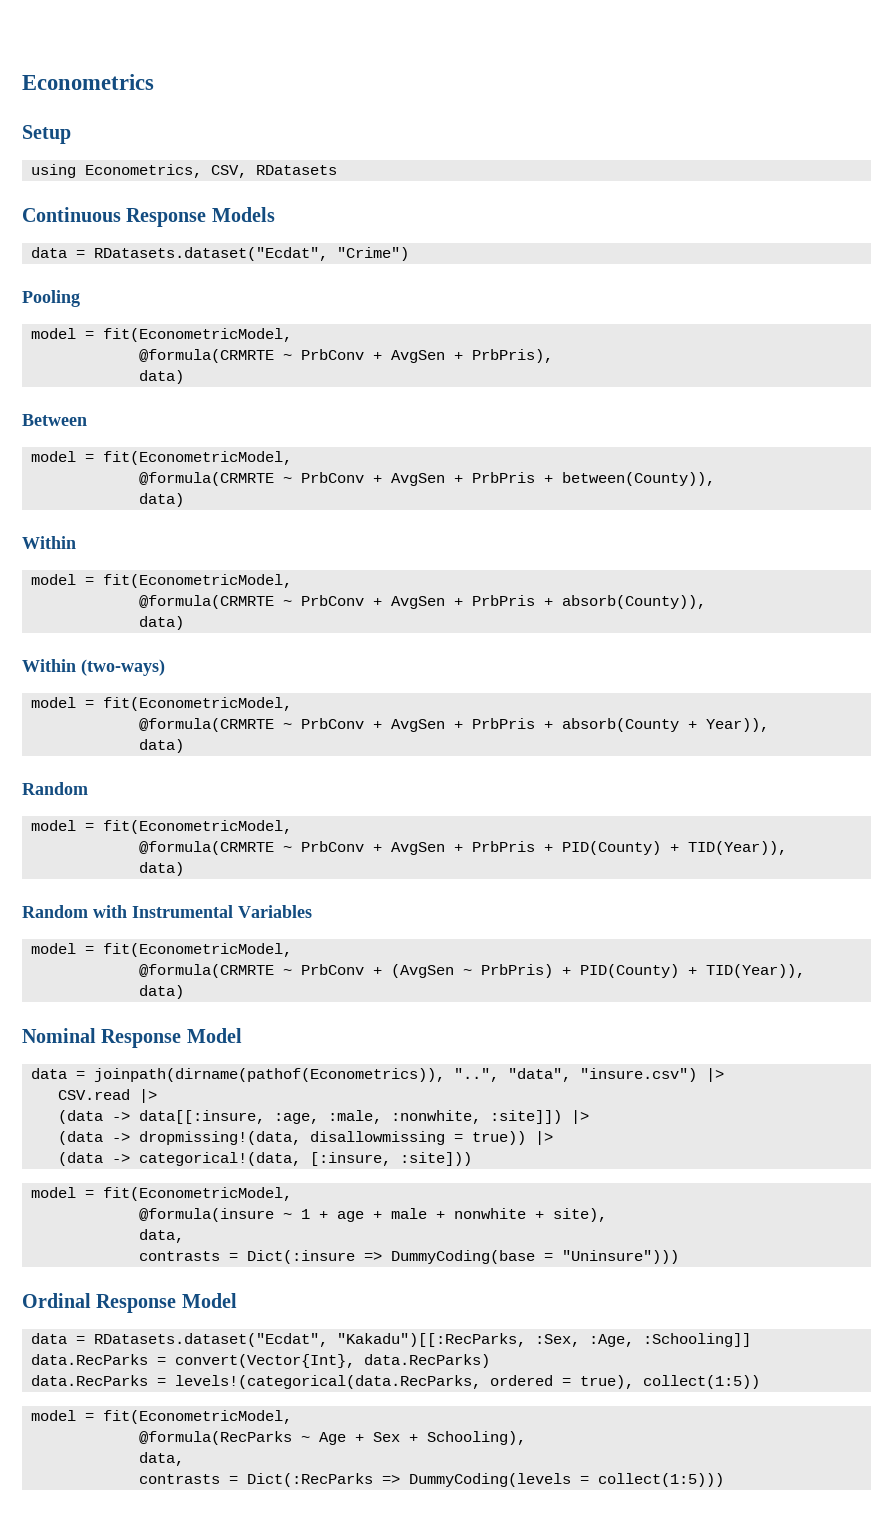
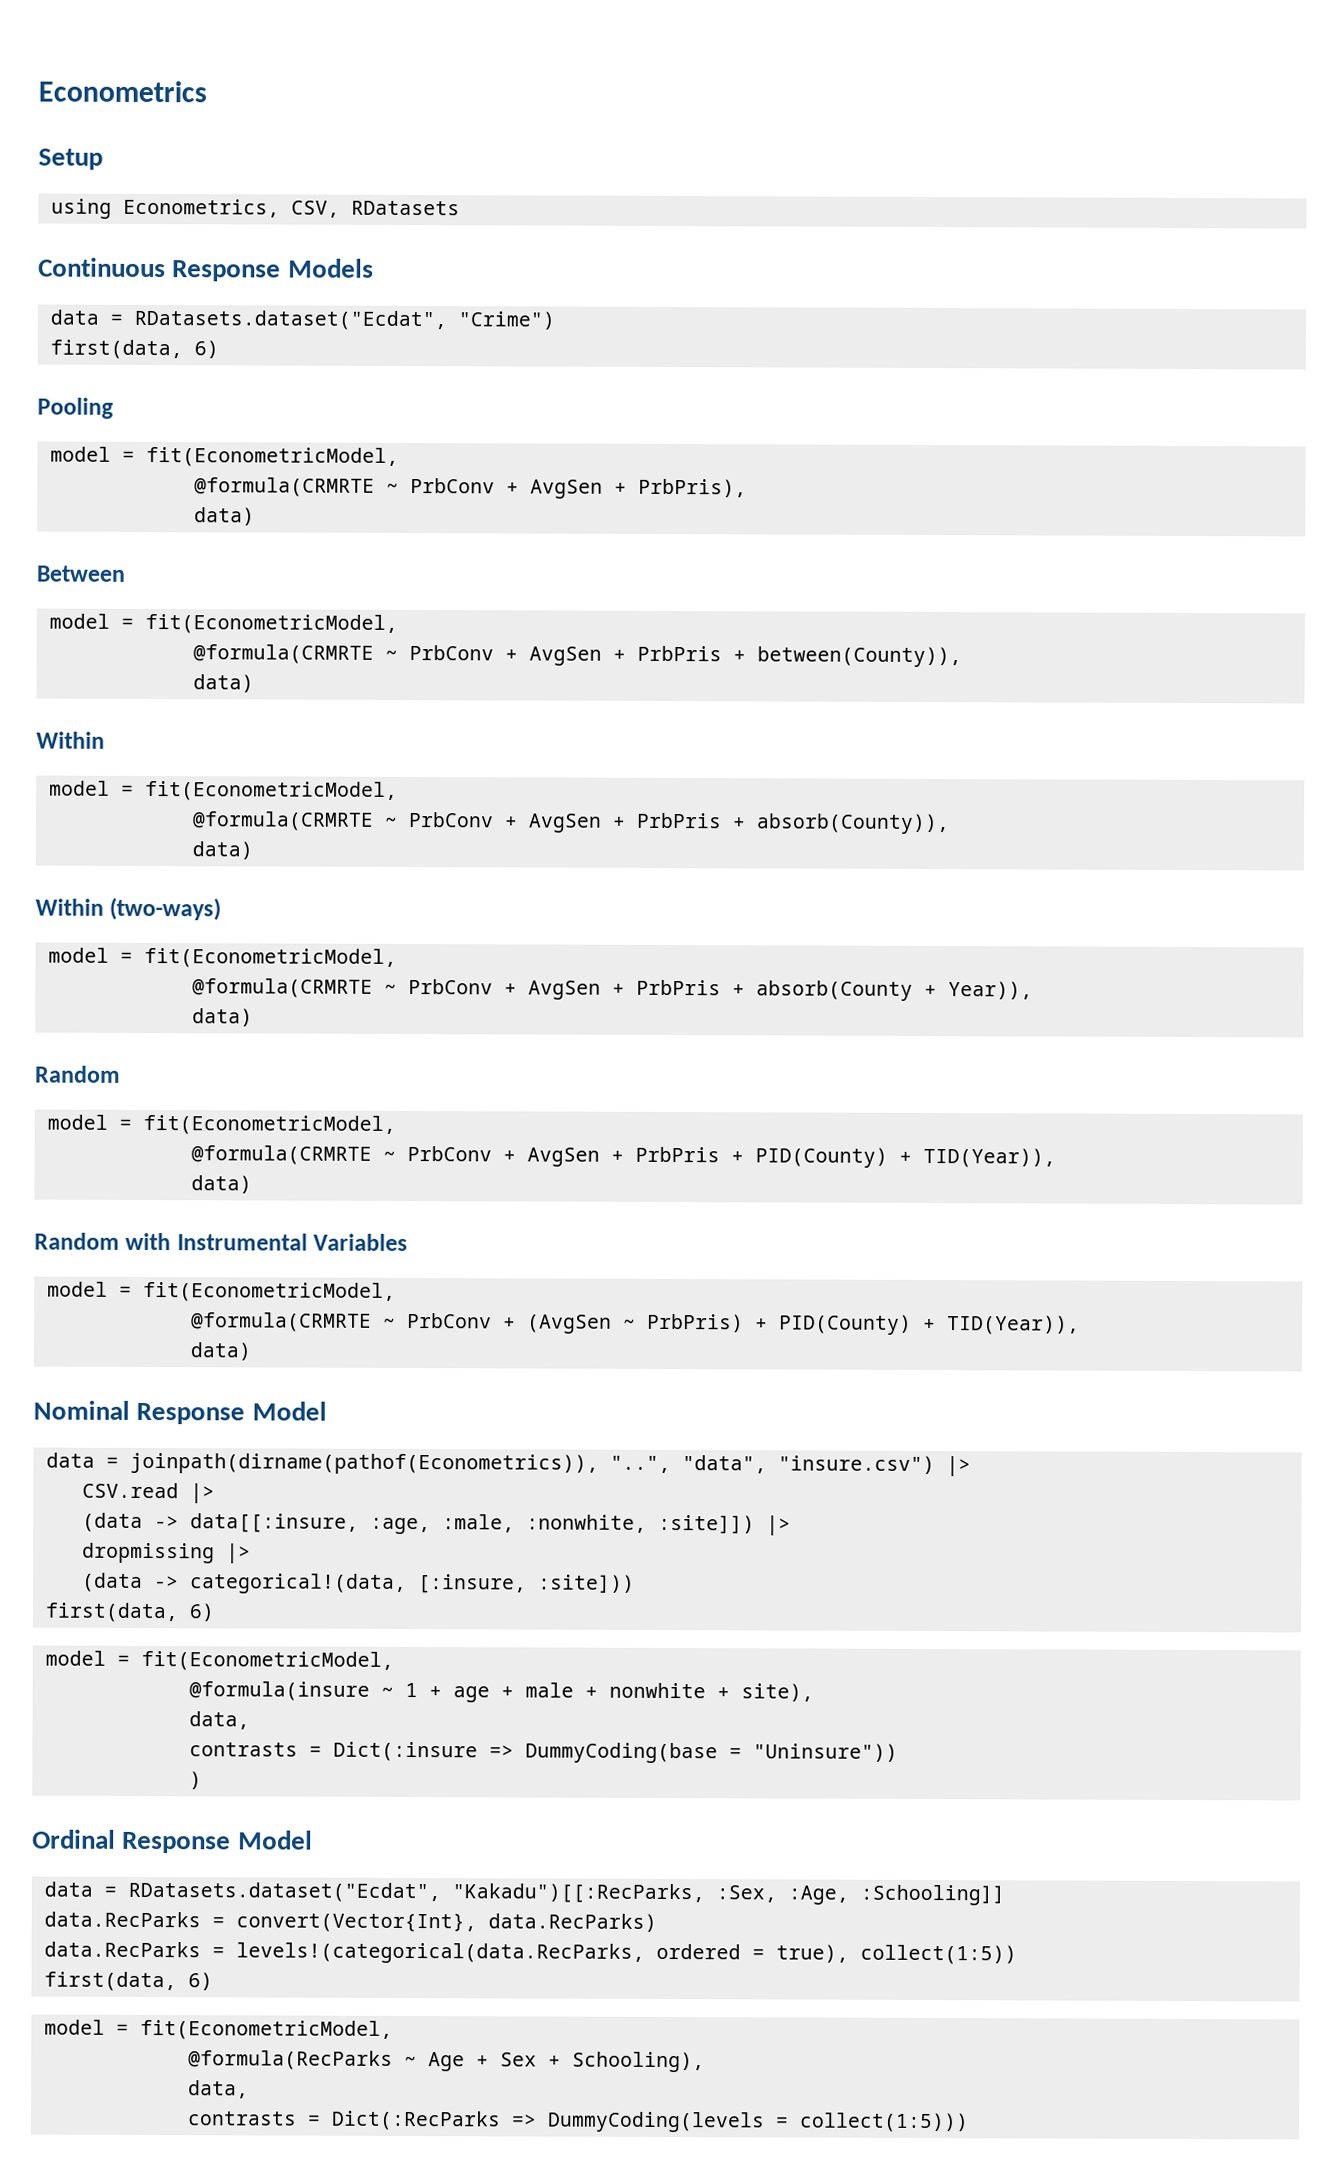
  data = RDatasets.dataset("Ecdat", "Crime")
+ first(data, 6)
- (data -> dropmissing!(data, disallowmissing = true)) |>
+ dropmissing |>
  (data -> categorical!(data, [:insure, :site]))
+ first(data, 6)
- contrasts = Dict(:insure => DummyCoding(base = "Uninsure")))
+ contrasts = Dict(:insure => DummyCoding(base = "Uninsure"))
+ )
  data.RecParks = levels!(categorical(data.RecParks, ordered = true), collect(1:5))
+ first(data, 6)

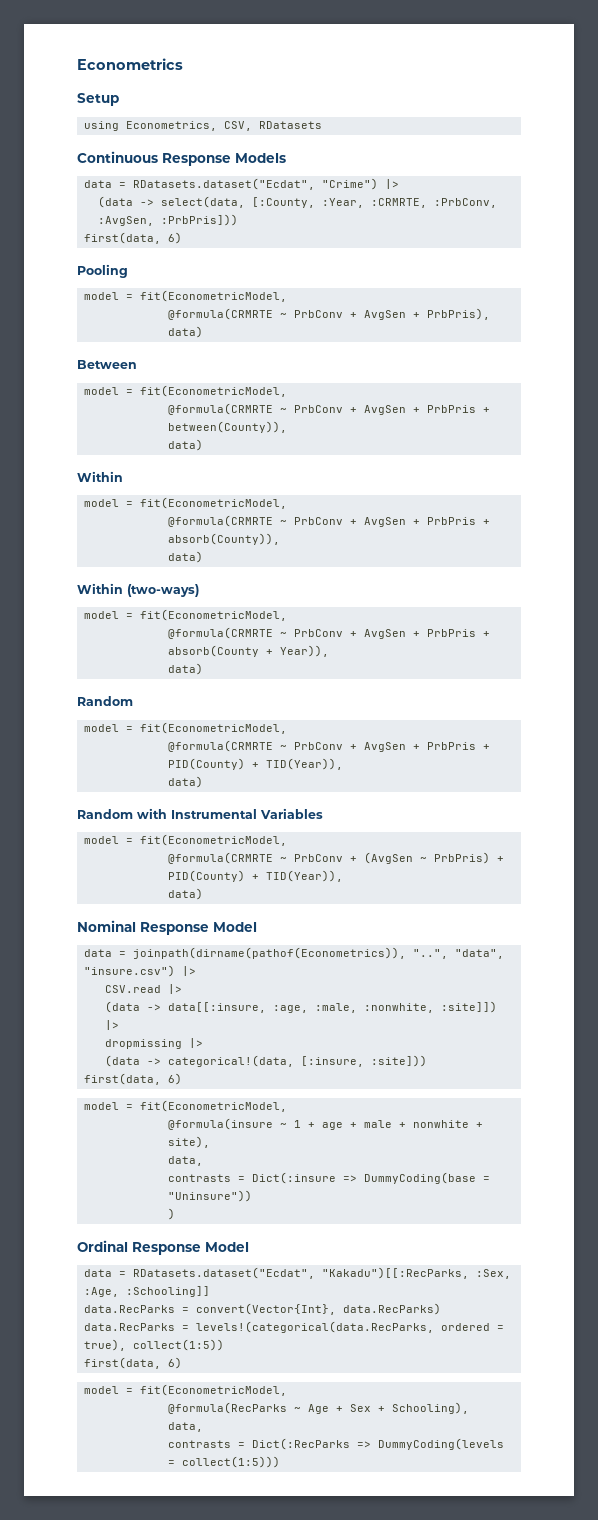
- data = RDatasets.dataset("Ecdat", "Crime")
+ data = RDatasets.dataset("Ecdat", "Crime") |>
+ (data -> select(data, [:County, :Year, :CRMRTE, :PrbConv, :AvgSen, :PrbPris]))

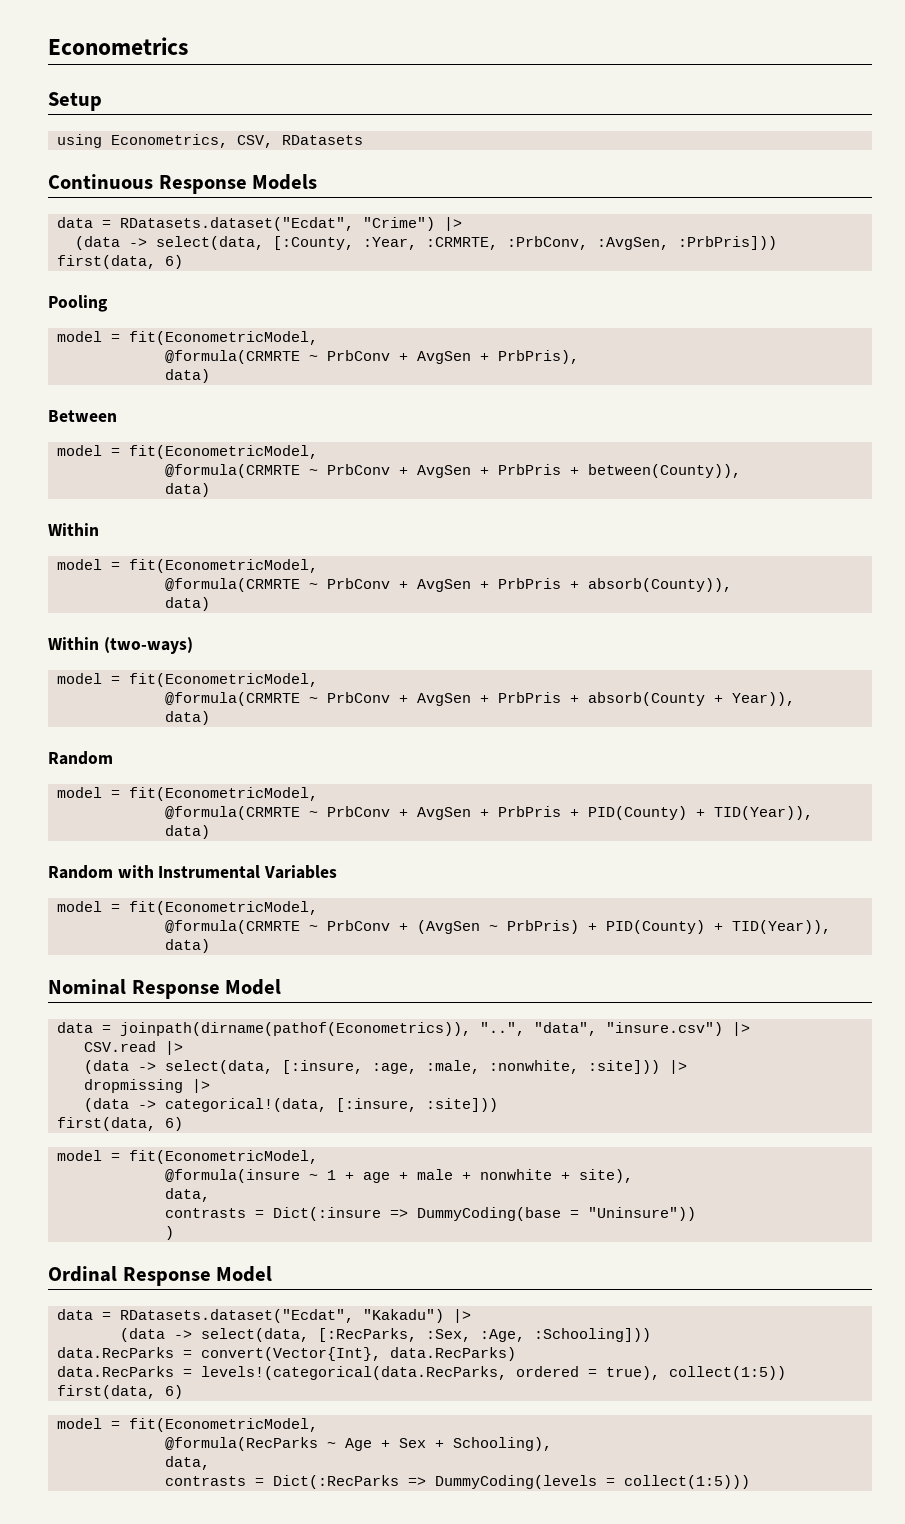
- (data -> data[[:insure, :age, :male, :nonwhite, :site]]) |>
+ (data -> select(data, [:insure, :age, :male, :nonwhite, :site])) |>
- data = RDatasets.dataset("Ecdat", "Kakadu")[[:RecParks, :Sex, :Age, :Schooling]]
+ data = RDatasets.dataset("Ecdat", "Kakadu") |>
+ (data -> select(data, [:RecParks, :Sex, :Age, :Schooling]))

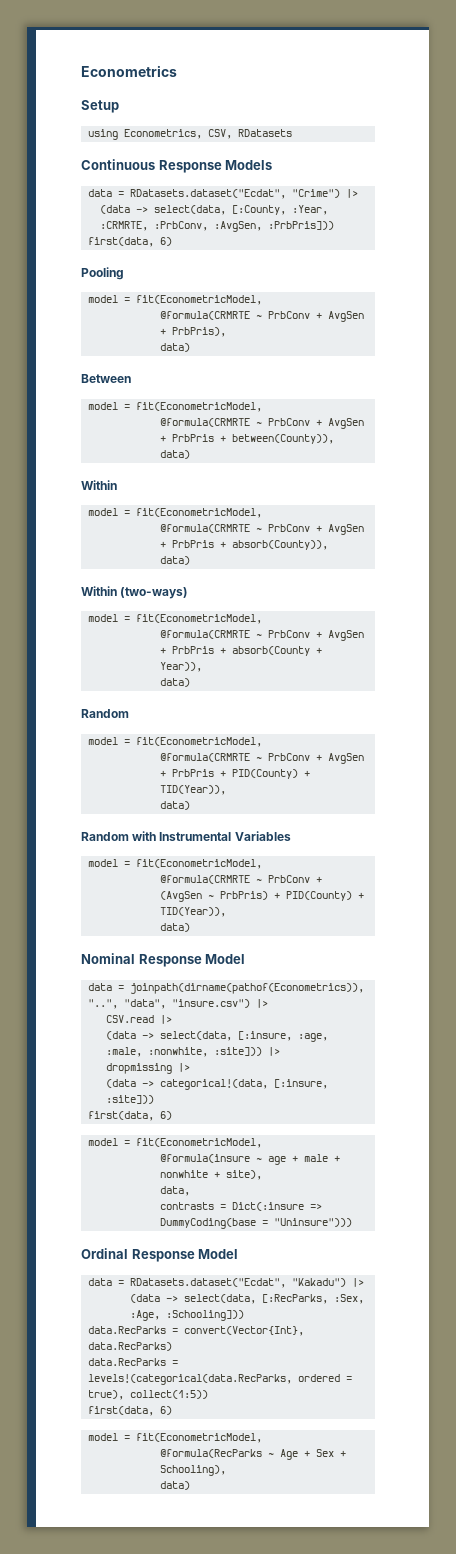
- @formula(insure ~ 1 + age + male + nonwhite + site),
+ @formula(insure ~ age + male + nonwhite + site),
- contrasts = Dict(:insure => DummyCoding(base = "Uninsure"))
- )
+ contrasts = Dict(:insure => DummyCoding(base = "Uninsure")))
  @formula(RecParks ~ Age + Sex + Schooling),
- data,
- contrasts = Dict(:RecParks => DummyCoding(levels = collect(1:5)))
+ data)

